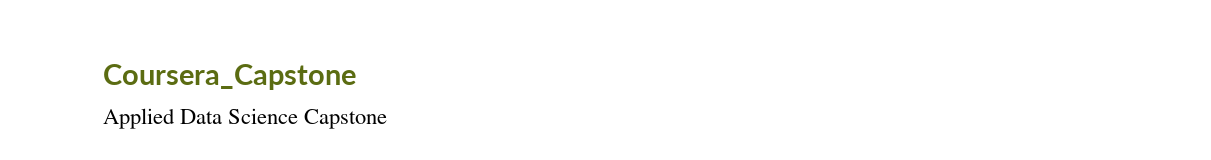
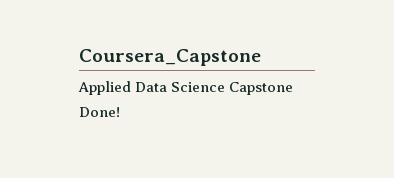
+ Done!

